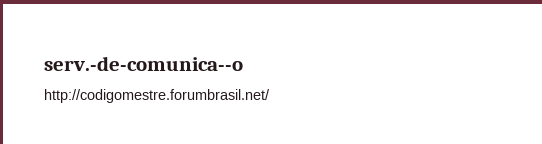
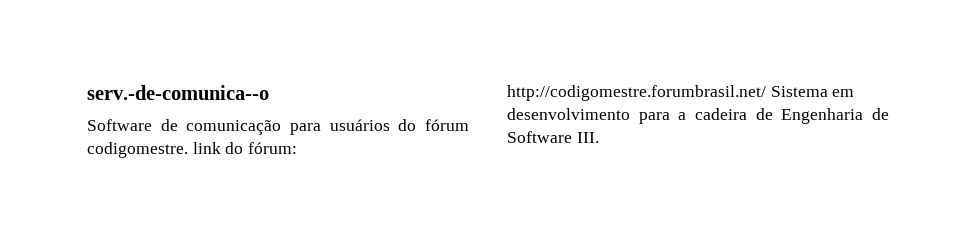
- http://codigomestre.forumbrasil.net/
+ Software de comunicação para usuários do fórum codigomestre. link do fórum: http://codigomestre.forumbrasil.net/ Sistema em desenvolvimento para a cadeira de Engenharia de Software III.

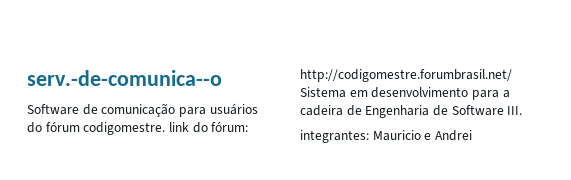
+ integrantes: Mauricio e Andrei

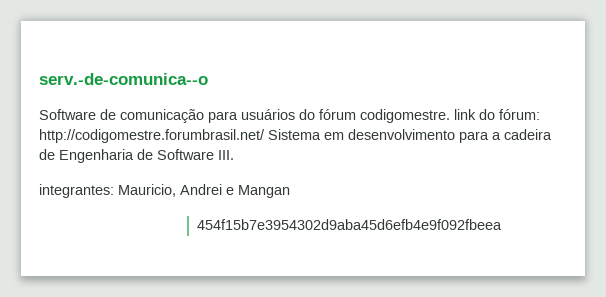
- integrantes: Mauricio e Andrei
+ integrantes: Mauricio, Andrei e Mangan
+ 454f15b7e3954302d9aba45d6efb4e9f092fbeea

